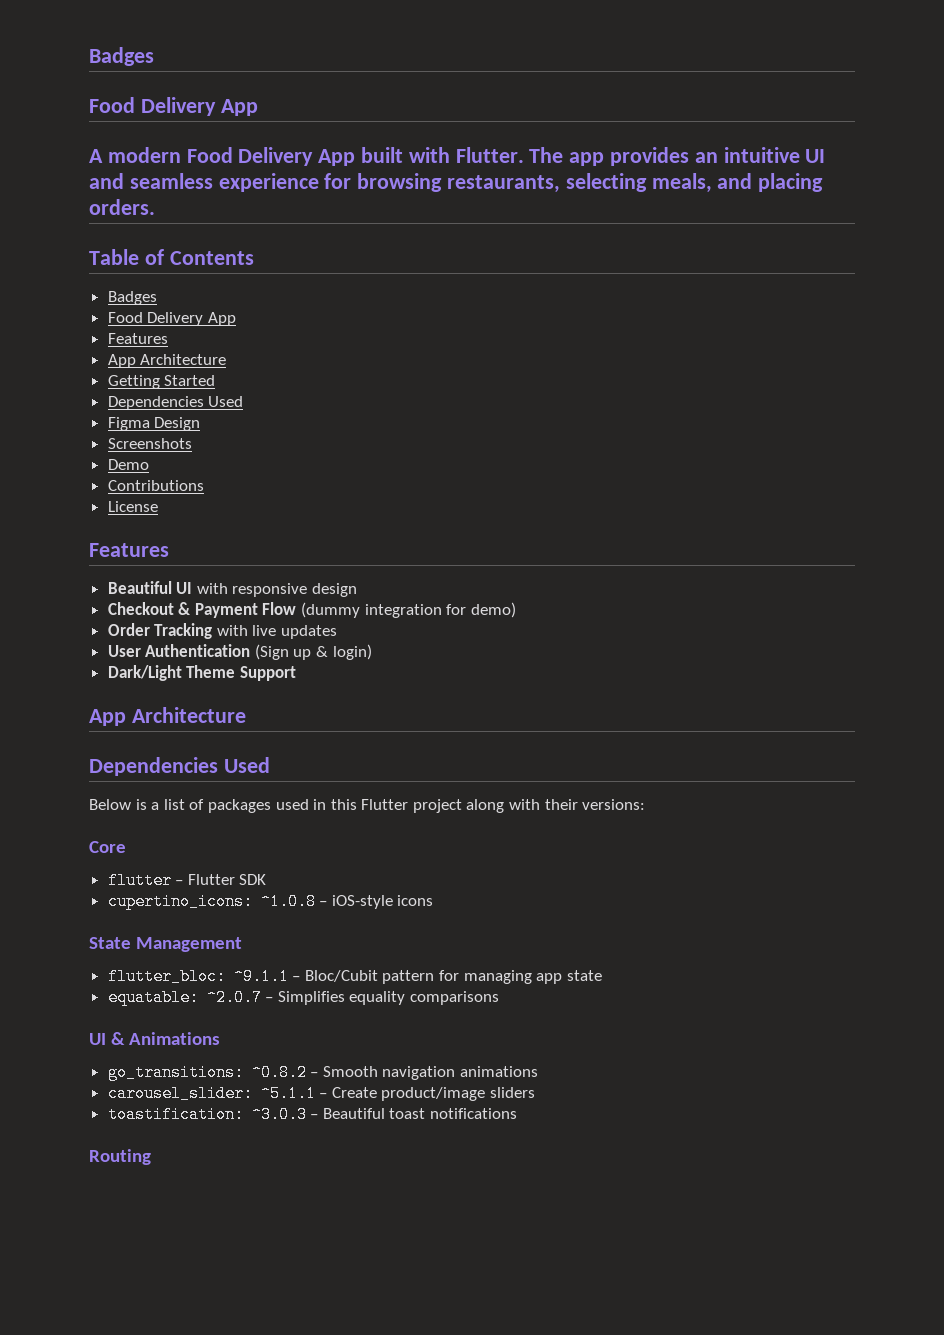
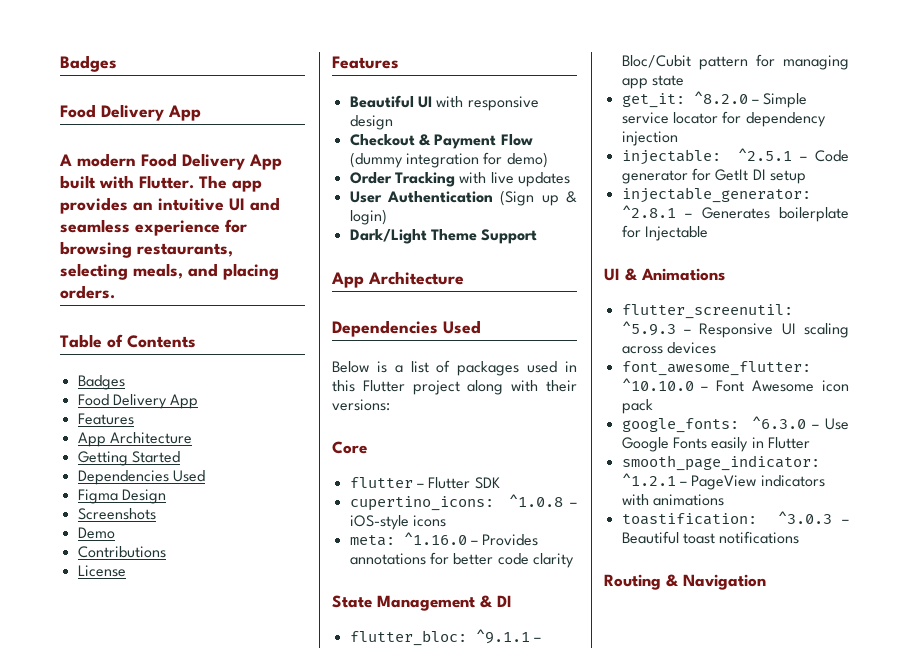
+ meta: ^1.16.0 – Provides annotations for better code clarity
- State Management
+ State Management & DI
- equatable: ^2.0.7 – Simplifies equality comparisons
+ get_it: ^8.2.0 – Simple service locator for dependency injection
+ injectable: ^2.5.1 – Code generator for GetIt DI setup
+ injectable_generator: ^2.8.1 – Generates boilerplate for Injectable
  UI & Animations
- go_transitions: ^0.8.2 – Smooth navigation animations
- carousel_slider: ^5.1.1 – Create product/image sliders
+ flutter_screenutil: ^5.9.3 – Responsive UI scaling across devices
+ font_awesome_flutter: ^10.10.0 – Font Awesome icon pack
+ google_fonts: ^6.3.0 – Use Google Fonts easily in Flutter
+ smooth_page_indicator: ^1.2.1 – PageView indicators with animations
- Routing
+ Routing & Navigation

